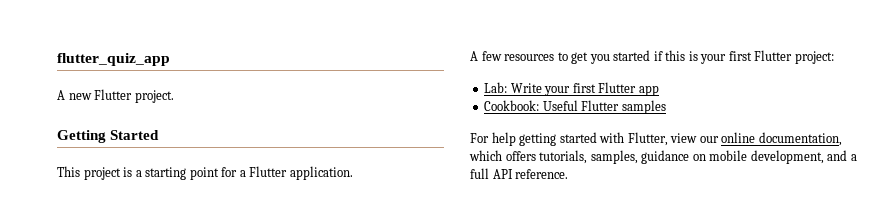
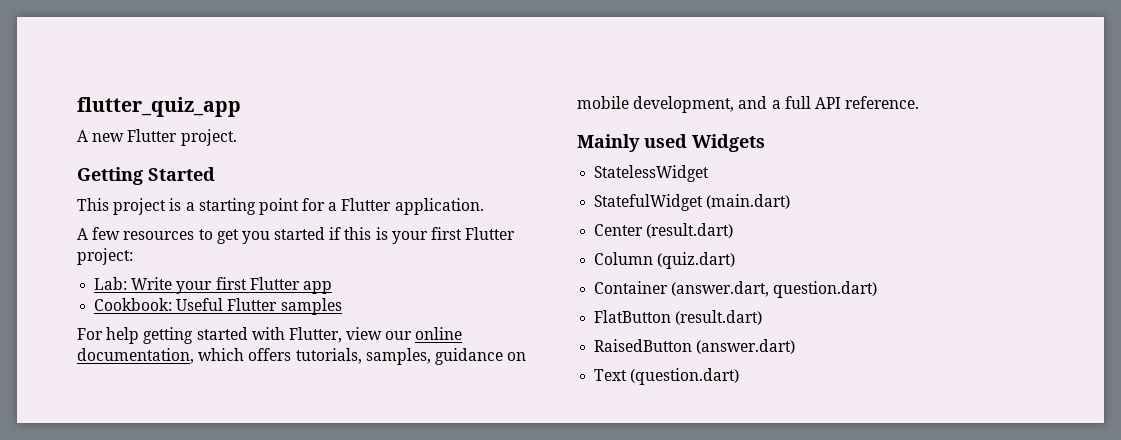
+ Mainly used Widgets
+ StatelessWidget
+ StatefulWidget (main.dart)
+ Center (result.dart)
+ Column (quiz.dart)
+ Container (answer.dart, question.dart)
+ FlatButton (result.dart)
+ RaisedButton (answer.dart)
+ Text (question.dart)

